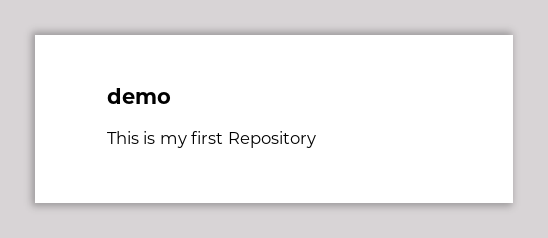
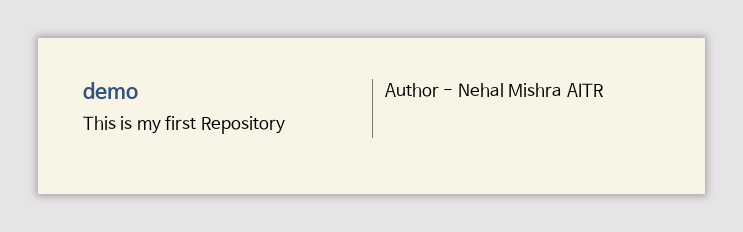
+ Author - Nehal Mishra AITR

